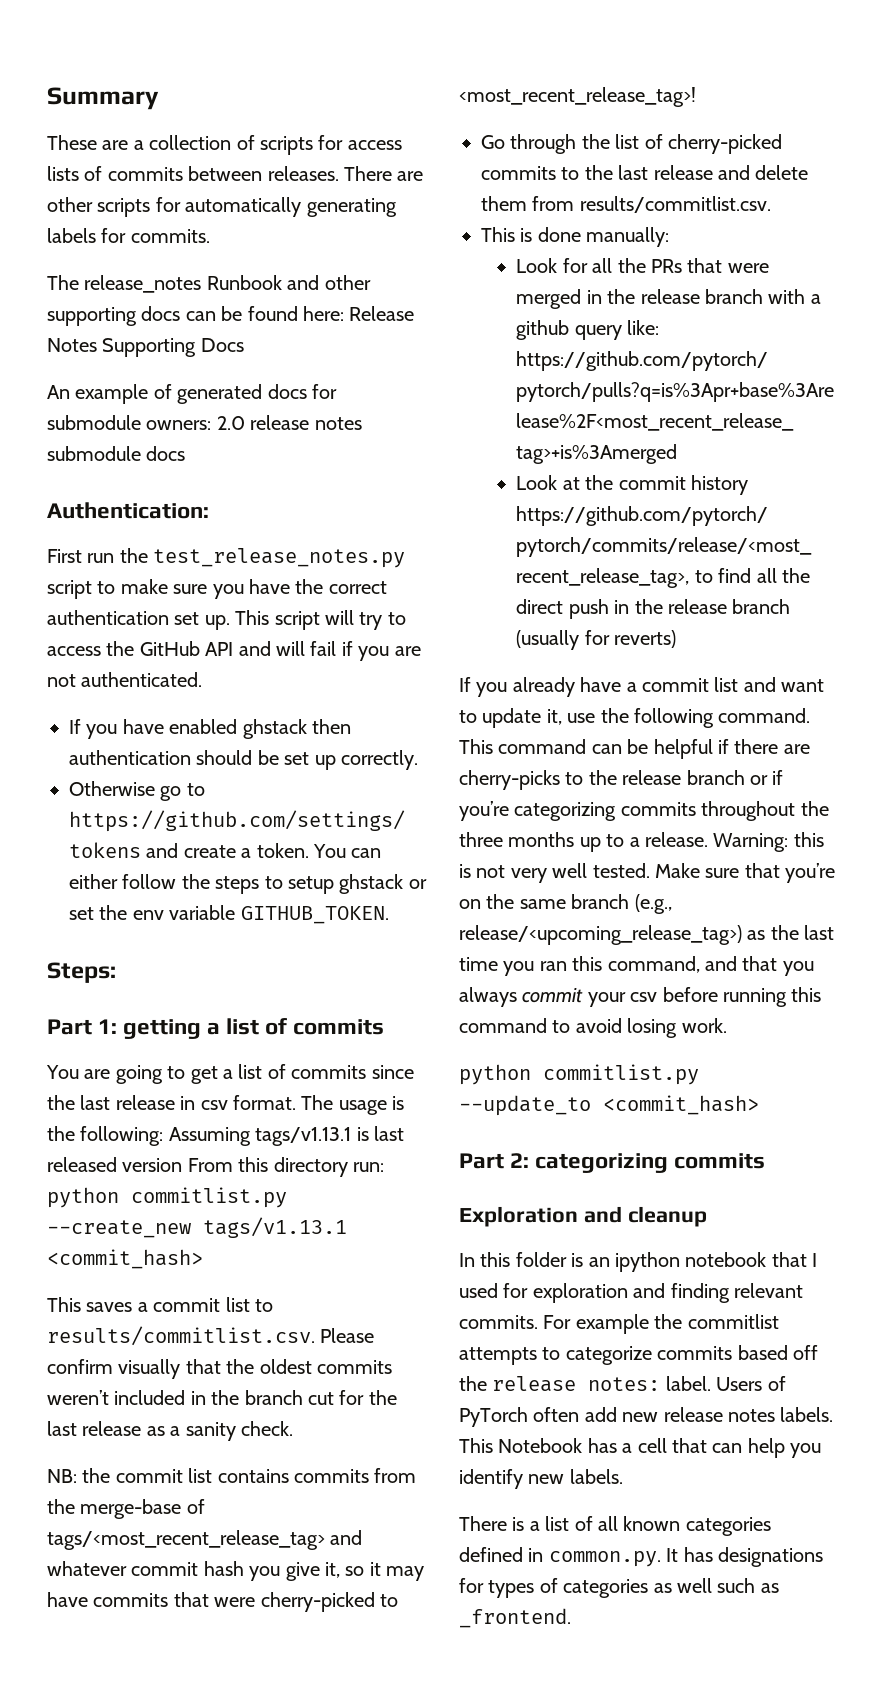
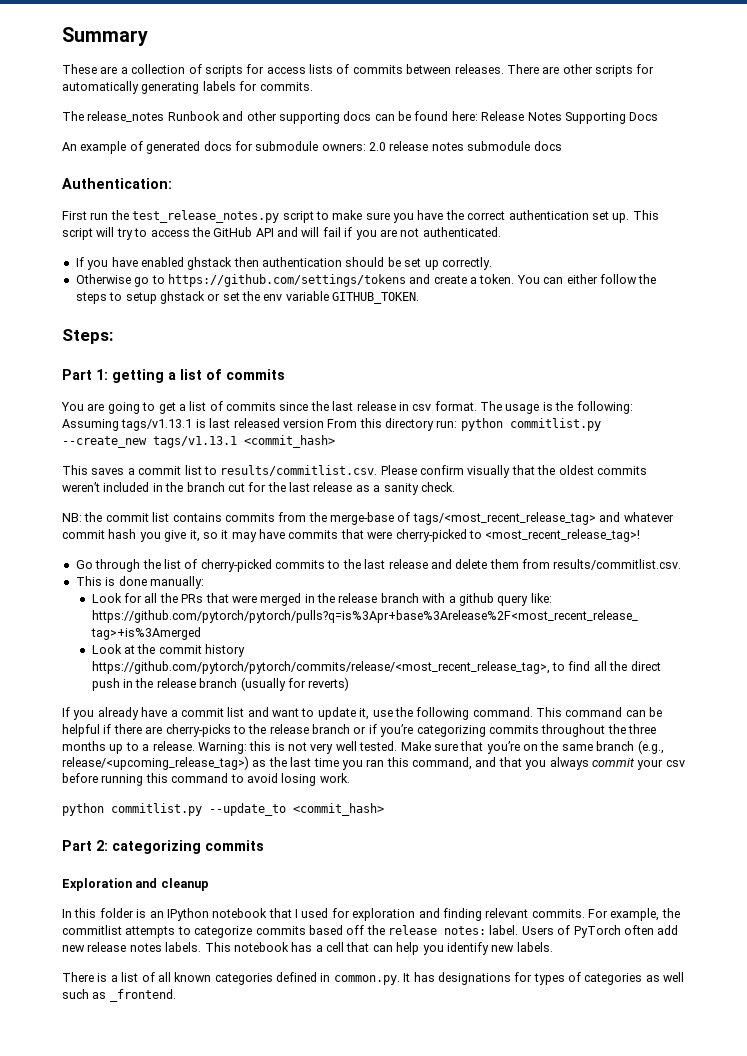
- In this folder is an ipython notebook that I used for exploration and finding relevant commits.
+ In this folder is an IPython notebook that I used for exploration and finding relevant commits.
- For example the commitlist attempts to categorize commits based off the release notes: label.
+ For example, the commitlist attempts to categorize commits based off the release notes: label.
- This Notebook has a cell that can help you identify new labels.
+ This notebook has a cell that can help you identify new labels.

